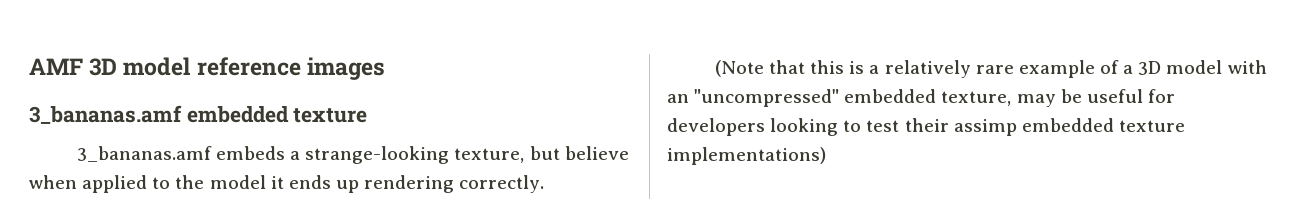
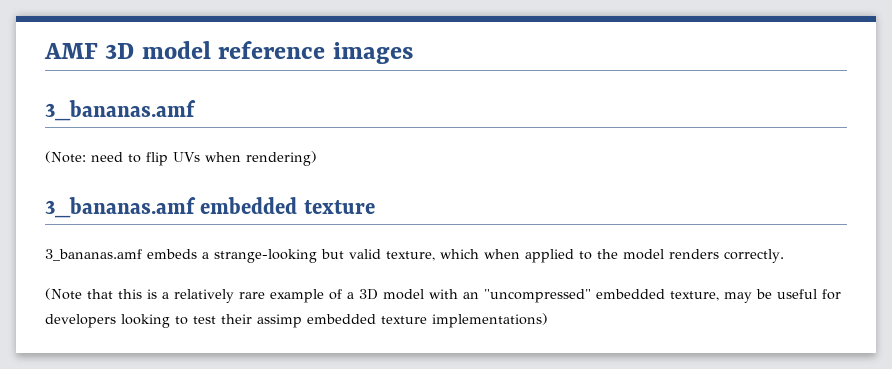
  AMF 3D model reference images
+ 3_bananas.amf
+ (Note: need to flip UVs when rendering)
- 3_bananas.amf embeds a strange-looking texture, but believe when applied to the model it ends up rendering correctly.
+ 3_bananas.amf embeds a strange-looking but valid texture, which when applied to the model renders correctly.

